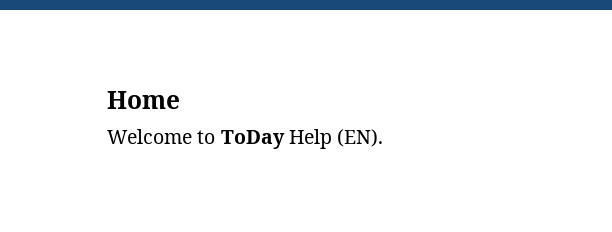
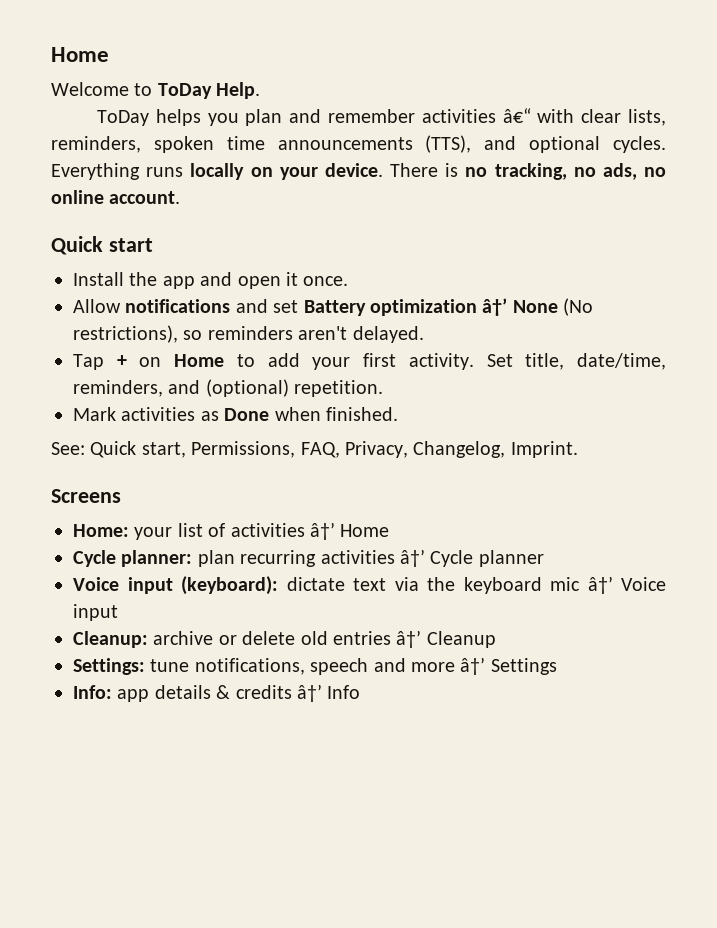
- Welcome to ToDay Help (EN).
+ Welcome to ToDay Help.
+ ToDay helps you plan and remember activities â€“ with clear lists, reminders, spoken time announcements (TTS), and optional cycles. Everything runs locally on your device. There is no tracking, no ads, no online account.
+ Quick start
+ Install the app and open it once.
+ Allow notifications and set Battery optimization â†’ None (No restrictions), so reminders aren't delayed.
+ Tap + on Home to add your first activity. Set title, date/time, reminders, and (optional) repetition.
+ Mark activities as Done when finished.
+ See: Quick start, Permissions, FAQ, Privacy, Changelog, Imprint.
+ Screens
+ Home: your list of activities â†’ Home
+ Cycle planner: plan recurring activities â†’ Cycle planner
+ Voice input (keyboard): dictate text via the keyboard mic â†’ Voice input
+ Cleanup: archive or delete old entries â†’ Cleanup
+ Settings: tune notifications, speech and more â†’ Settings
+ Info: app details & credits â†’ Info

